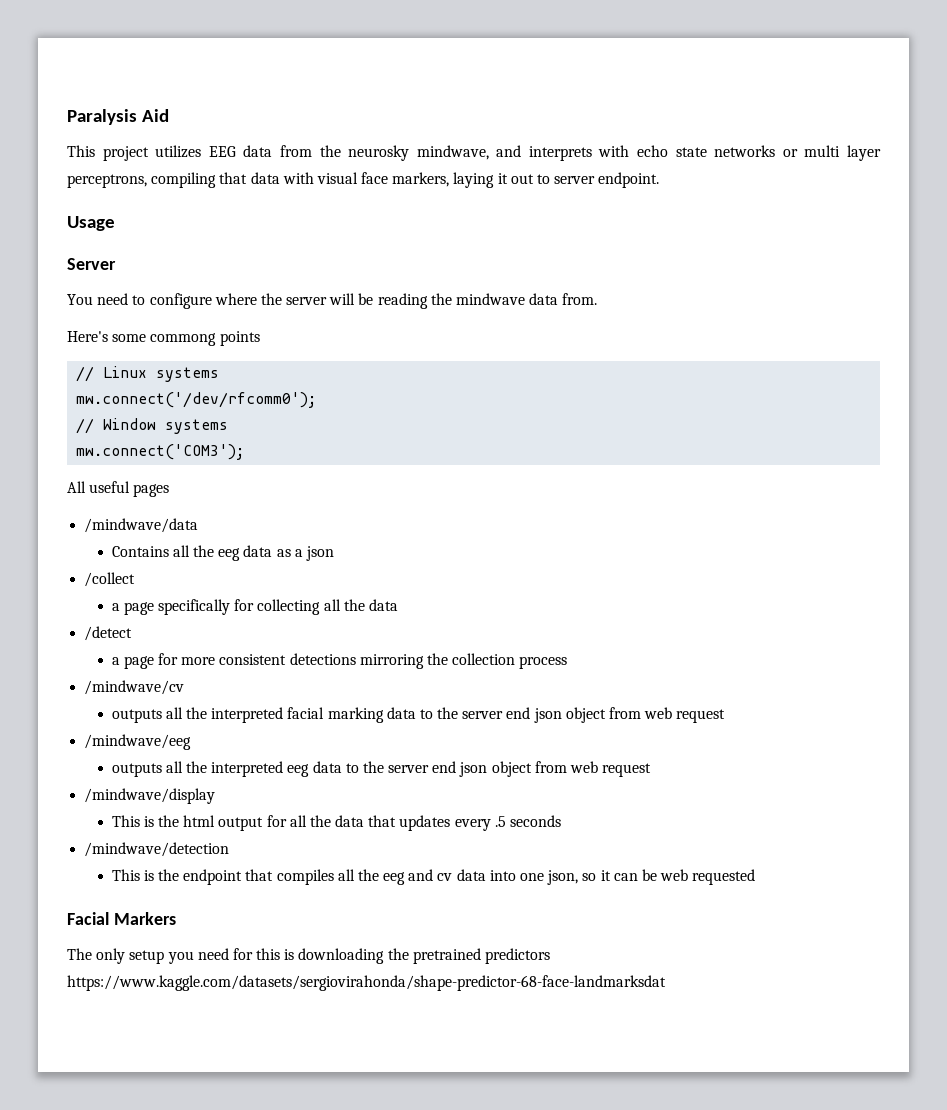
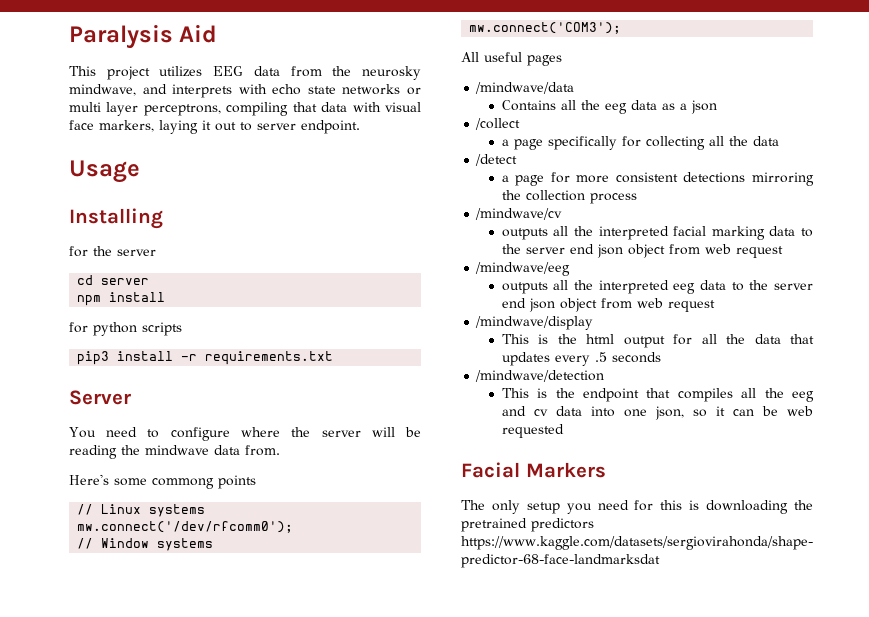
+ Installing
+ for the server
+ cd server
+ npm install
+ for python scripts
+ pip3 install -r requirements.txt

